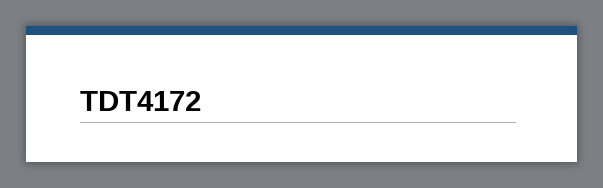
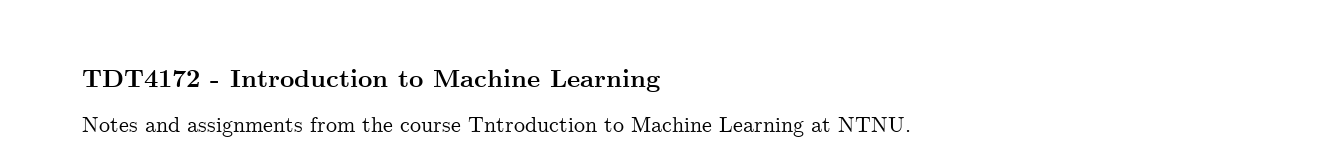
- TDT4172
+ TDT4172 - Introduction to Machine Learning
+ Notes and assignments from the course Tntroduction to Machine Learning at NTNU.

